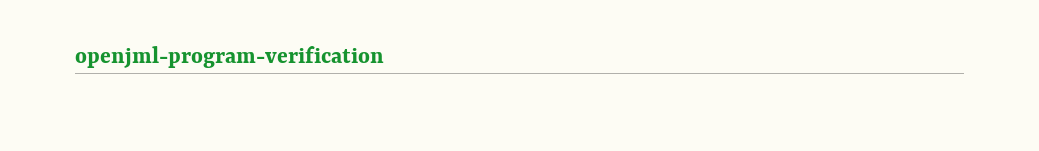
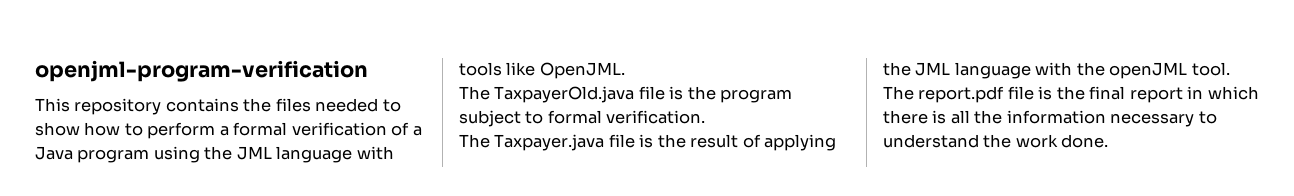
+ This repository contains the files needed to show how to perform a formal verification of a Java program using the JML language with tools like OpenJML.
+ The TaxpayerOld.java file is the program subject to formal verification.
+ The Taxpayer.java file is the result of applying the JML language with the openJML tool.
+ The report.pdf file is the final report in which there is all the information necessary to understand the work done.

